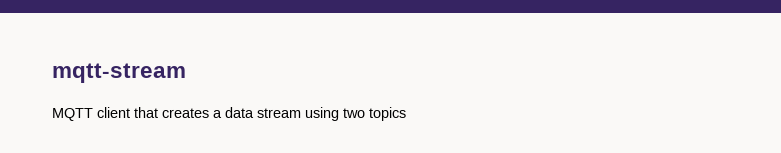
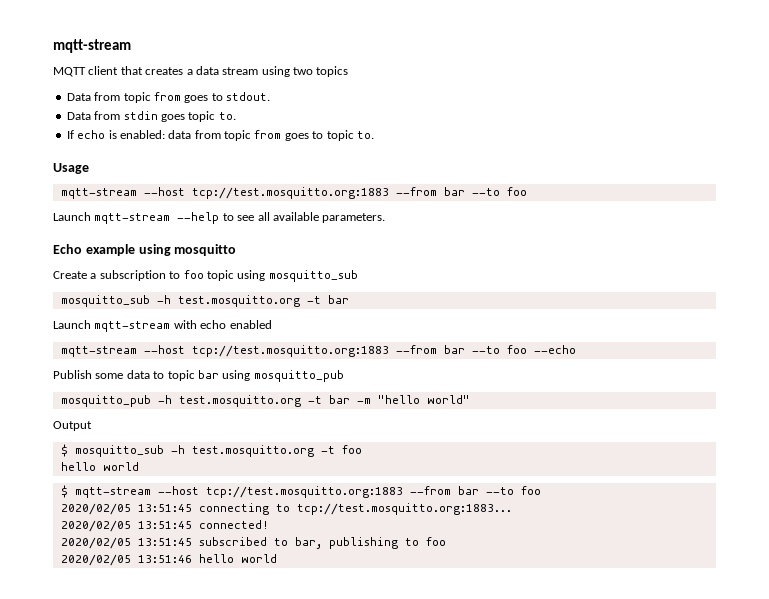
+ Data from topic from goes to stdout.
+ Data from stdin goes topic to.
+ If echo is enabled: data from topic from goes to topic to.
+ Usage
+ mqtt-stream --host tcp://test.mosquitto.org:1883 --from bar --to foo
+ Launch mqtt-stream --help to see all available parameters.
+ Echo example using mosquitto
+ Create a subscription to foo topic using mosquitto_sub
+ mosquitto_sub -h test.mosquitto.org -t bar
+ Launch mqtt-stream with echo enabled
+ mqtt-stream --host tcp://test.mosquitto.org:1883 --from bar --to foo --echo
+ Publish some data to topic bar using mosquitto_pub
+ mosquitto_pub -h test.mosquitto.org -t bar -m "hello world"
+ Output
+ $ mosquitto_sub -h test.mosquitto.org -t foo
+ hello world
+ $ mqtt-stream --host tcp://test.mosquitto.org:1883 --from bar --to foo
+ 2020/02/05 13:51:45 connecting to tcp://test.mosquitto.org:1883...
+ 2020/02/05 13:51:45 connected!
+ 2020/02/05 13:51:45 subscribed to bar, publishing to foo
+ 2020/02/05 13:51:46 hello world

